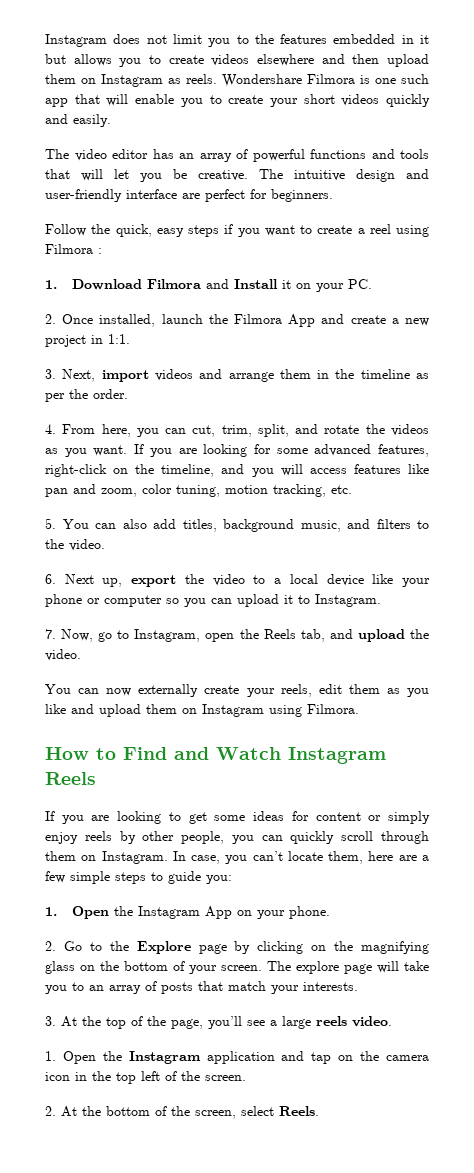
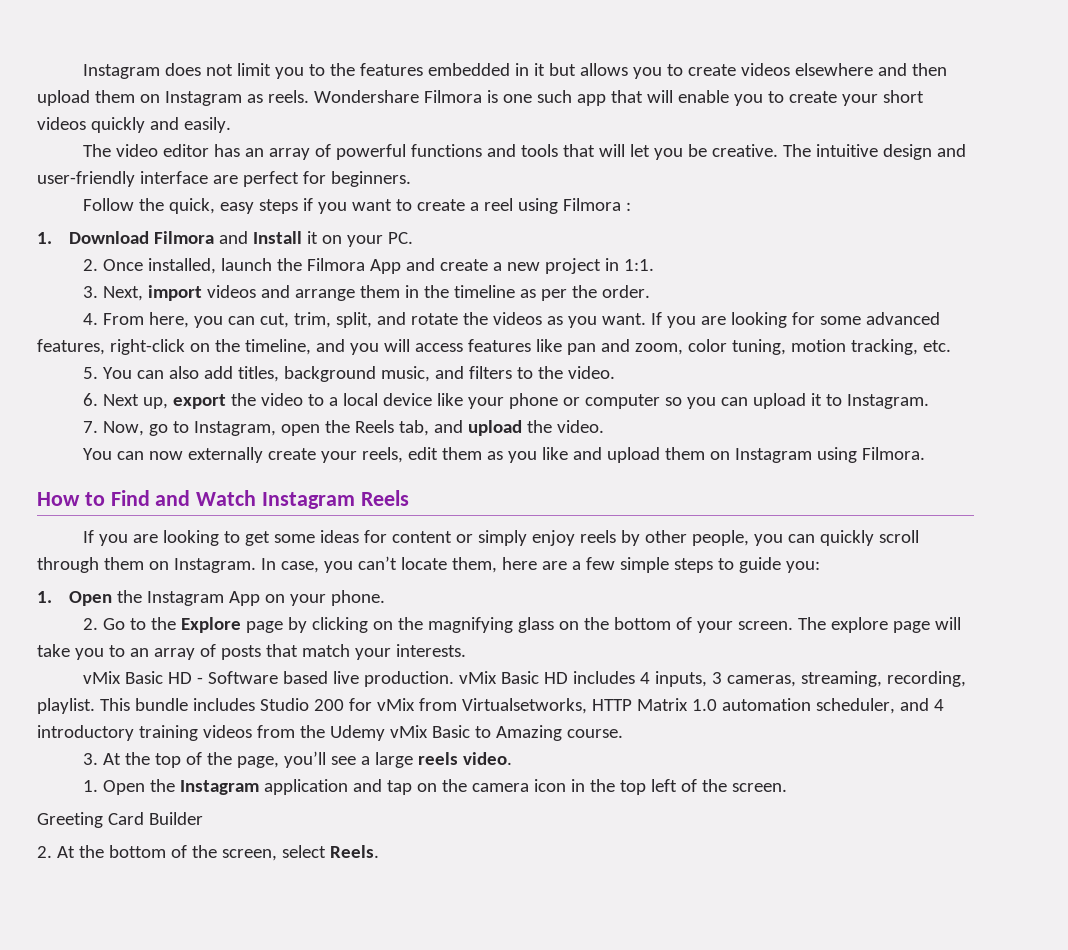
+ vMix Basic HD - Software based live production. vMix Basic HD includes 4 inputs, 3 cameras, streaming, recording, playlist. This bundle includes Studio 200 for vMix from Virtualsetworks, HTTP Matrix 1.0 automation scheduler, and 4 introductory training videos from the Udemy vMix Basic to Amazing course.
+ Greeting Card Builder

